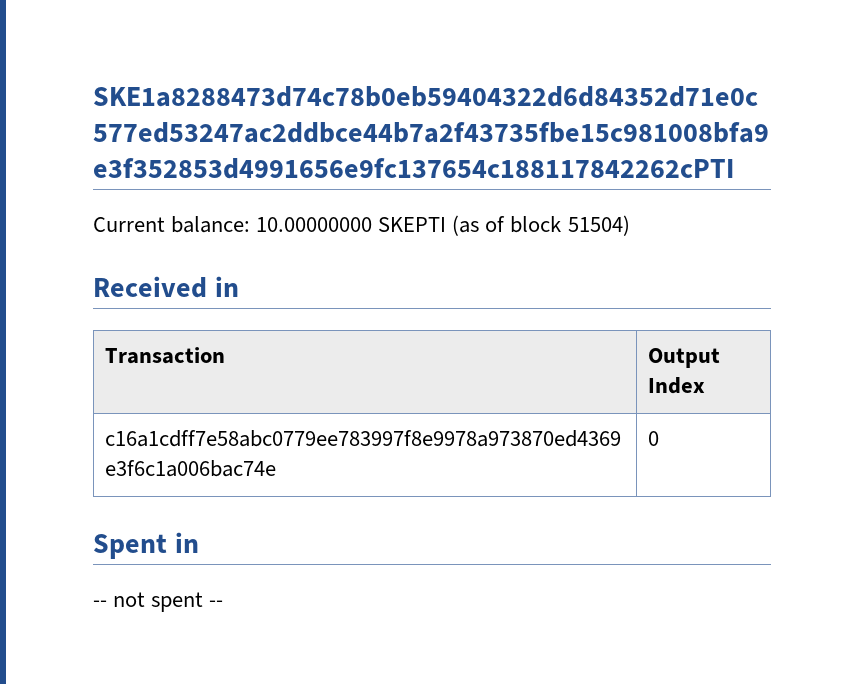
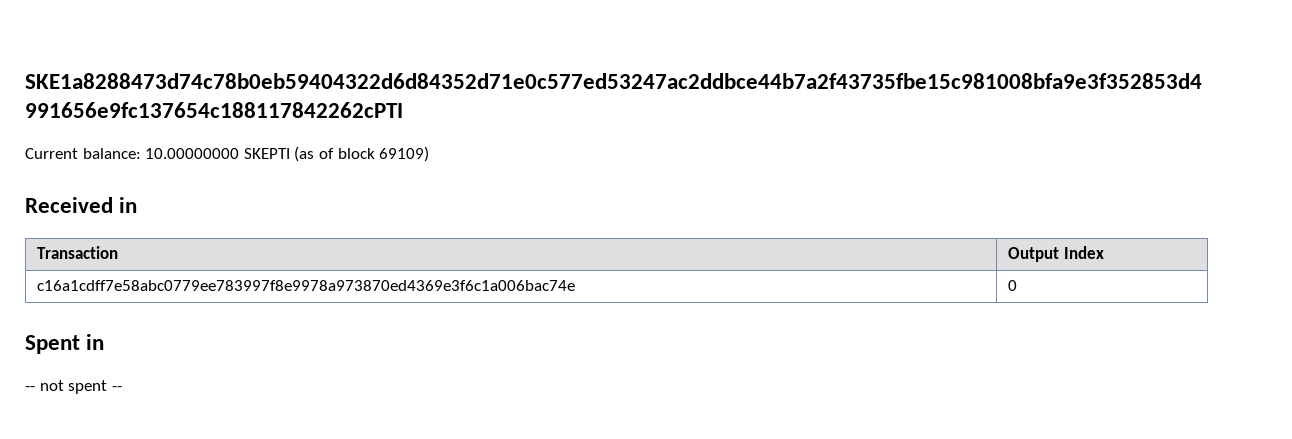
- Current balance: 10.00000000 SKEPTI (as of block 51504)
+ Current balance: 10.00000000 SKEPTI (as of block 69109)

